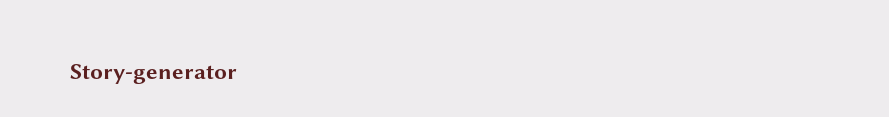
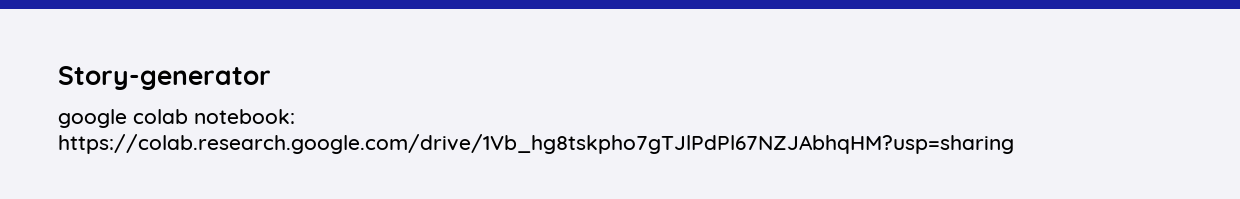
+ google colab notebook: https://colab.research.google.com/drive/1Vb_hg8tskpho7gTJlPdPl67NZJAbhqHM?usp=sharing

